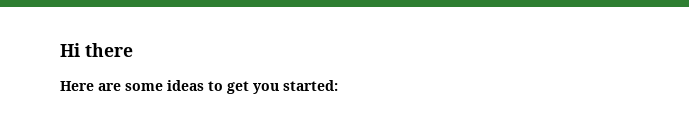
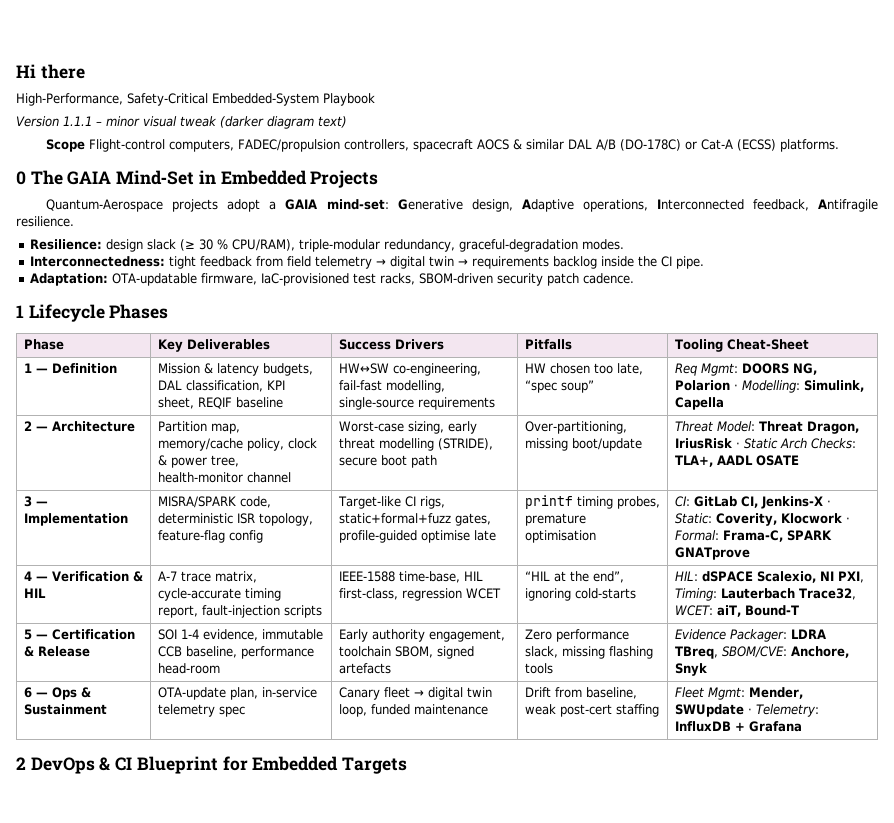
- Here are some ideas to get you started:
+ High‑Performance, Safety‑Critical Embedded‑System Playbook
+ Version 1.1.1 – minor visual tweak (darker diagram text)
+ Scope Flight‑control computers, FADEC/propulsion controllers, spacecraft AOCS & similar DAL A/B (DO‑178C) or Cat‑A (ECSS) platforms.
+ 0 The GAIA Mind‑Set in Embedded Projects
+ Quantum‑Aerospace projects adopt a GAIA mind‑set: Generative design, Adaptive operations, Interconnected feedback, Antifragile resilience.
+ Resilience: design slack (≥ 30 % CPU/RAM), triple‑modular redundancy, graceful‑degradation modes.
+ Interconnectedness: tight feedback from field telemetry → digital twin → requirements backlog inside the CI pipe.
+ Adaptation: OTA‑updatable firmware, IaC‑provisioned test racks, SBOM‑driven security patch cadence.
+ 1 Lifecycle Phases
+ Phase | Key Deliverables | Success Drivers | Pitfalls | Tooling Cheat‑Sheet
+ 1 — Definition | Mission & latency budgets, DAL classification, KPI sheet, REQIF baseline | HW↔SW co‑engineering, fail‑fast modelling, single‑source requirements | HW chosen too late, “spec soup” | Req Mgmt: DOORS NG, Polarion · Modelling: Simulink, Capella
+ 2 — Architecture | Partition map, memory/cache policy, clock & power tree, health‑monitor channel | Worst‑case sizing, early threat modelling (STRIDE), secure boot path | Over‑partitioning, missing boot/update | Threat Model: Threat Dragon, IriusRisk · Static Arch Checks: TLA+, AADL OSATE
+ 3 — Implementation | MISRA/SPARK code, deterministic ISR topology, feature‑flag config | Target‑like CI rigs, static+formal+fuzz gates, profile‐guided optimise late | printf timing probes, premature optimisation | CI: GitLab CI, Jenkins‑X · Static: Coverity, Klocwork · Formal: Frama‑C, SPARK GNATprove
+ 4 — Verification & HIL | A‑7 trace matrix, cycle‑accurate timing report, fault‑injection scripts | IEEE‑1588 time‑base, HIL first‑class, regression WCET | “HIL at the end”, ignoring cold‑starts | HIL: dSPACE Scalexio, NI PXI, Timing: Lauterbach Trace32, WCET: aiT, Bound‑T
+ 5 — Certification & Release | SOI 1‑4 evidence, immutable CCB baseline, performance head‑room | Early authority engagement, toolchain SBOM, signed artefacts | Zero performance slack, missing flashing tools | Evidence Packager: LDRA TBreq, SBOM/CVE: Anchore, Snyk
+ 6 — Ops & Sustainment | OTA‑update plan, in‑service telemetry spec | Canary fleet → digital twin loop, funded maintenance | Drift from baseline, weak post‑cert staffing | Fleet Mgmt: Mender, SWUpdate · Telemetry: InfluxDB + Grafana
+ 2 DevOps & CI Blueprint for Embedded Targets

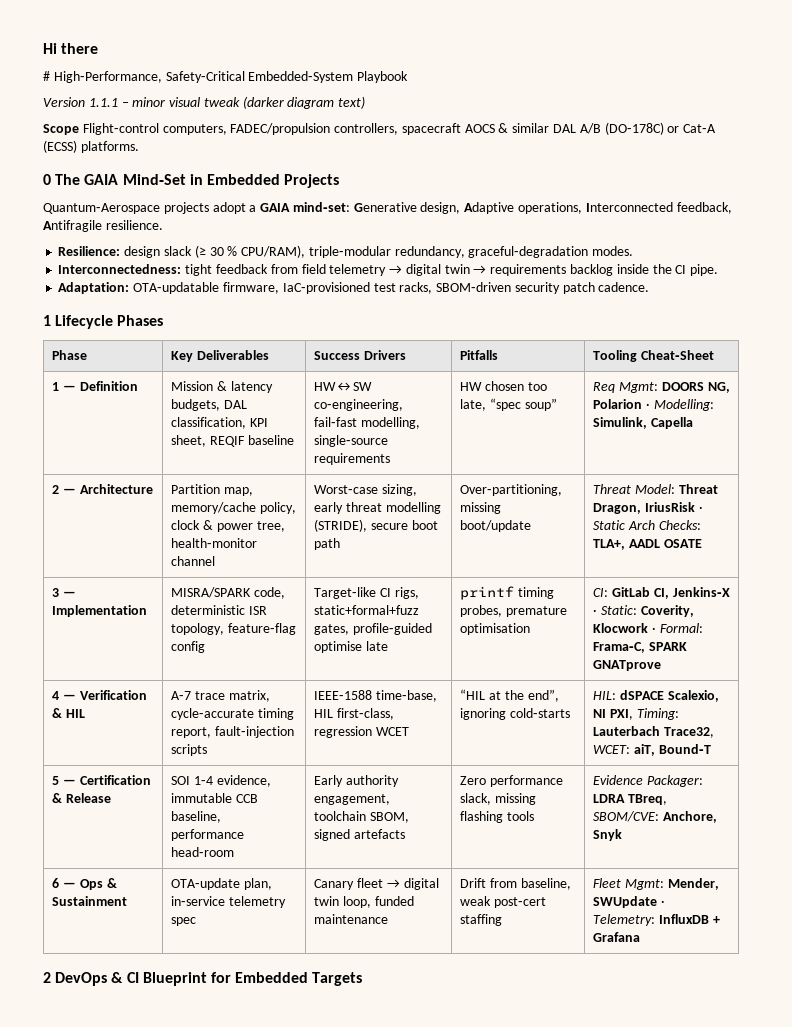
- High‑Performance, Safety‑Critical Embedded‑System Playbook
+ # High‑Performance, Safety‑Critical Embedded‑System Playbook

